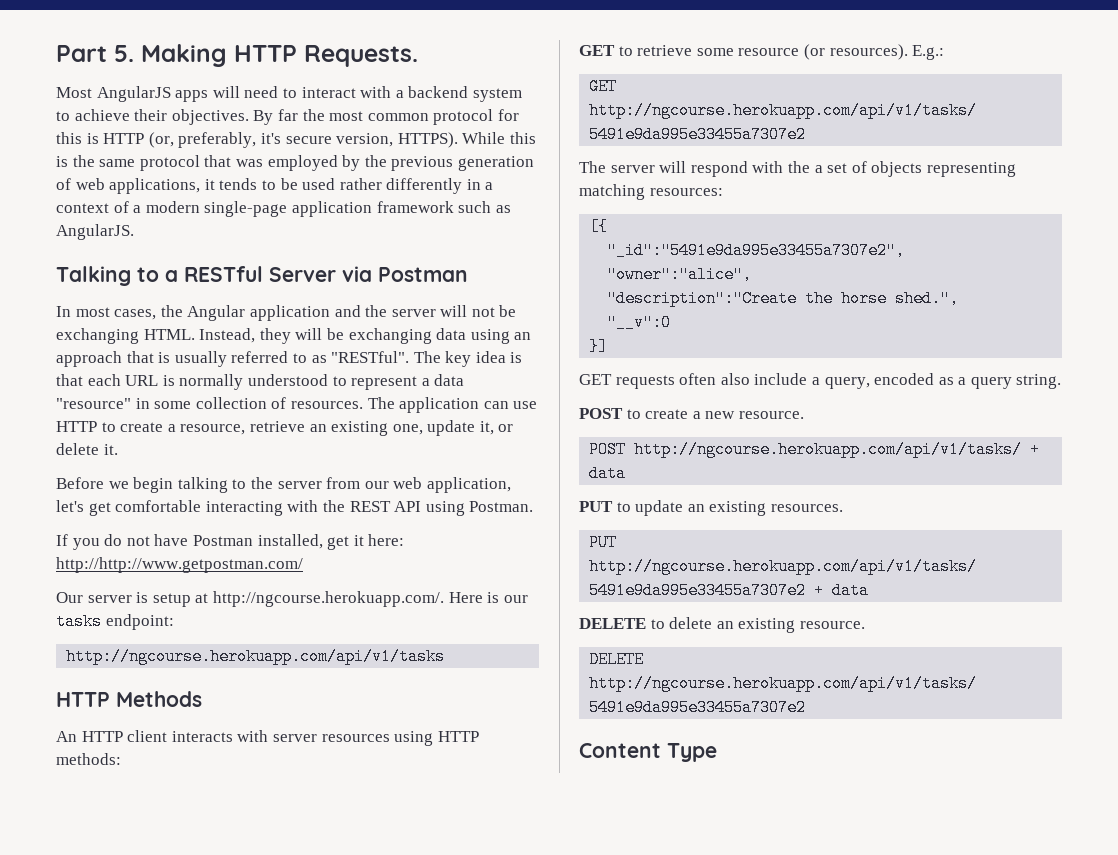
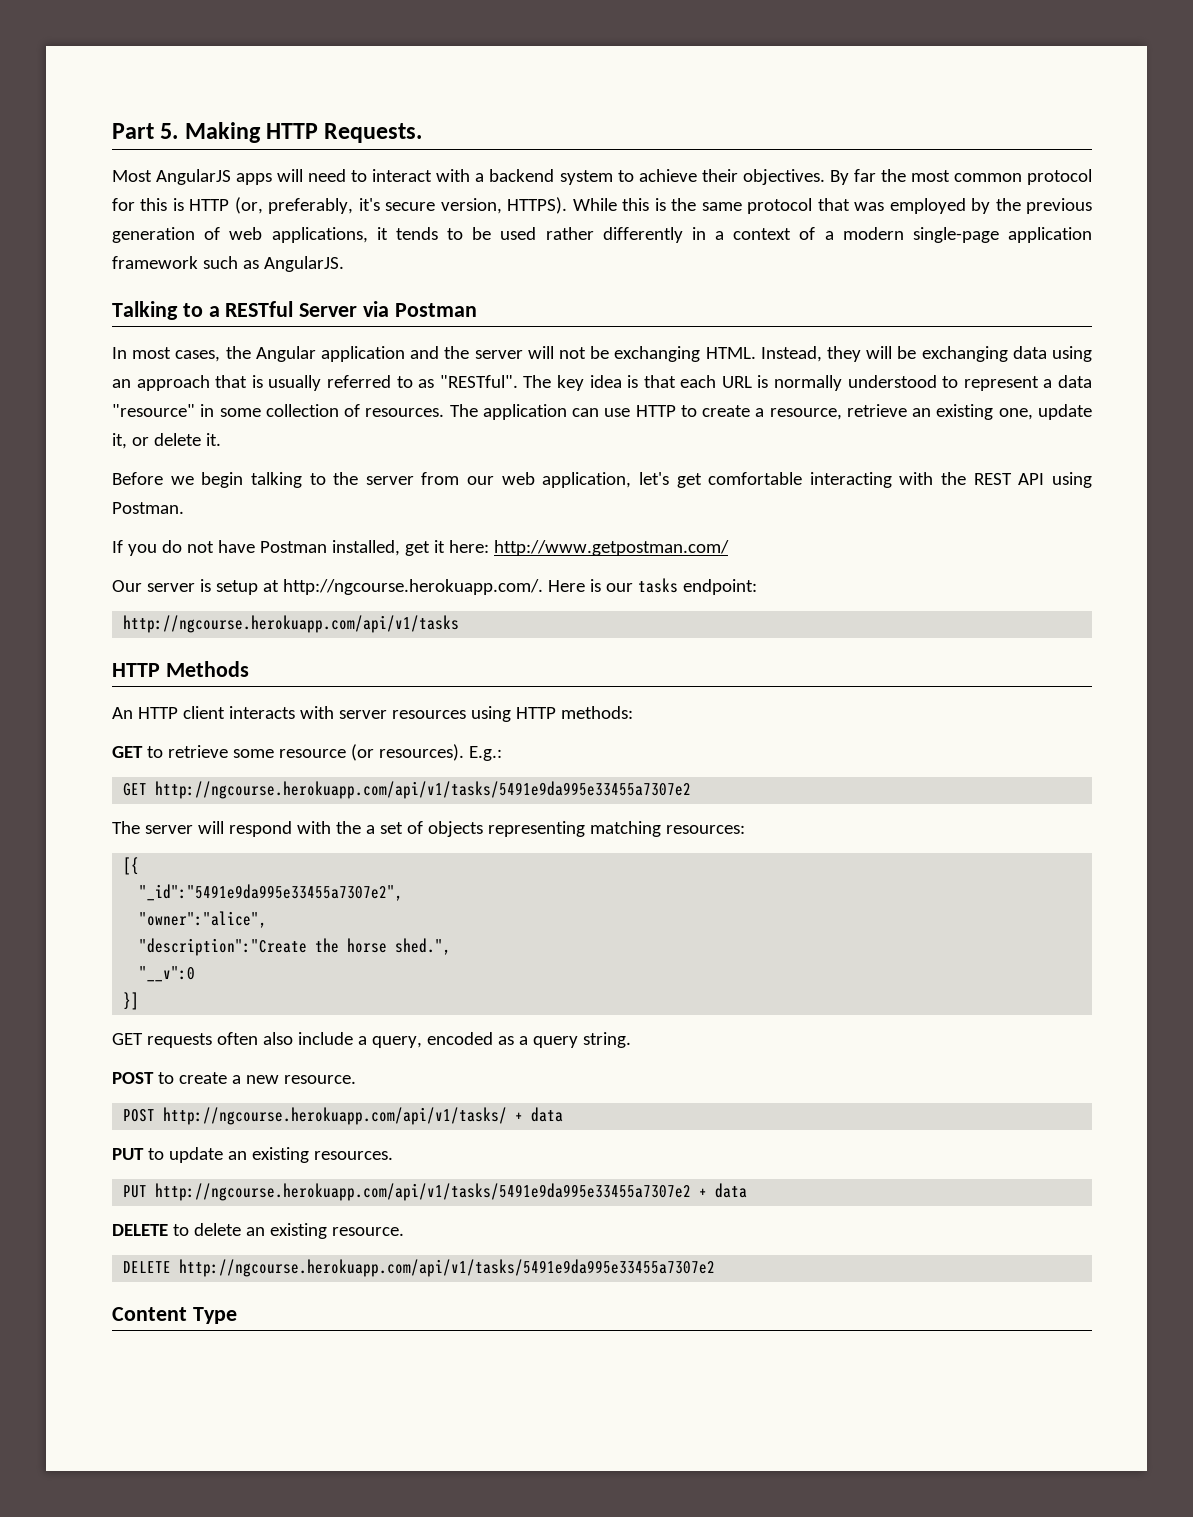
- If you do not have Postman installed, get it here: http://http://www.getpostman.com/
+ If you do not have Postman installed, get it here: http://www.getpostman.com/

